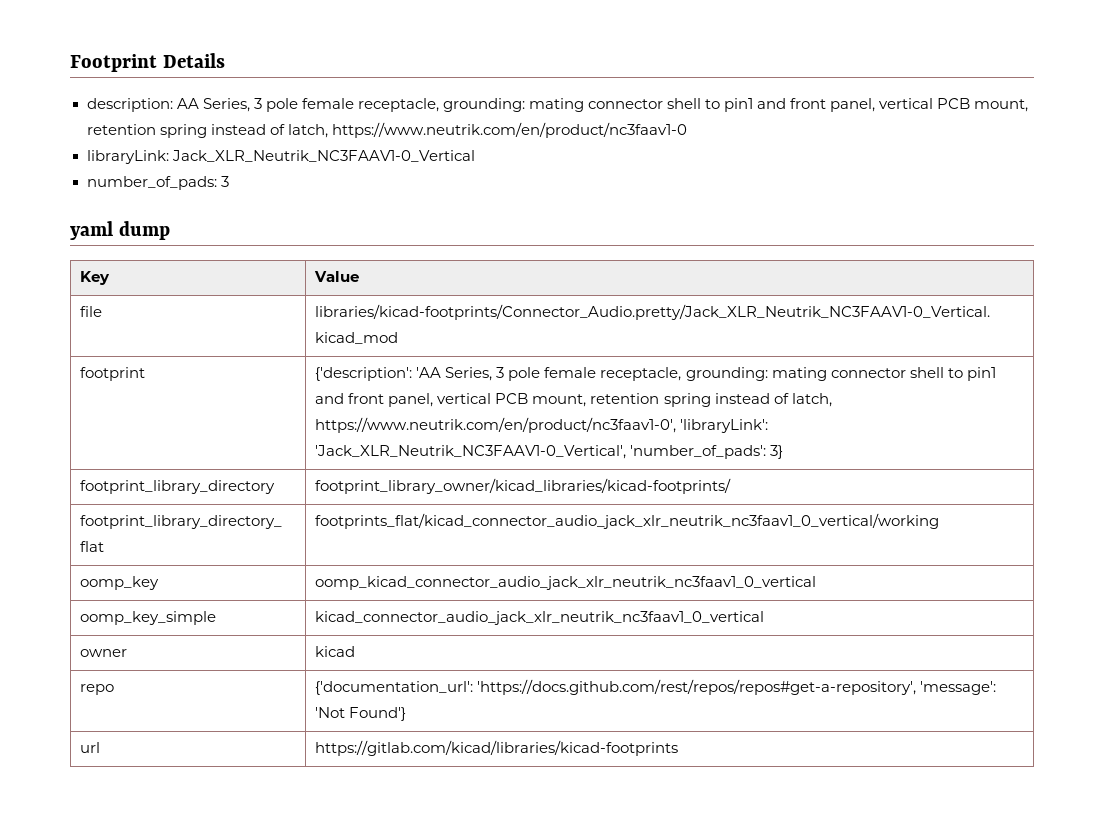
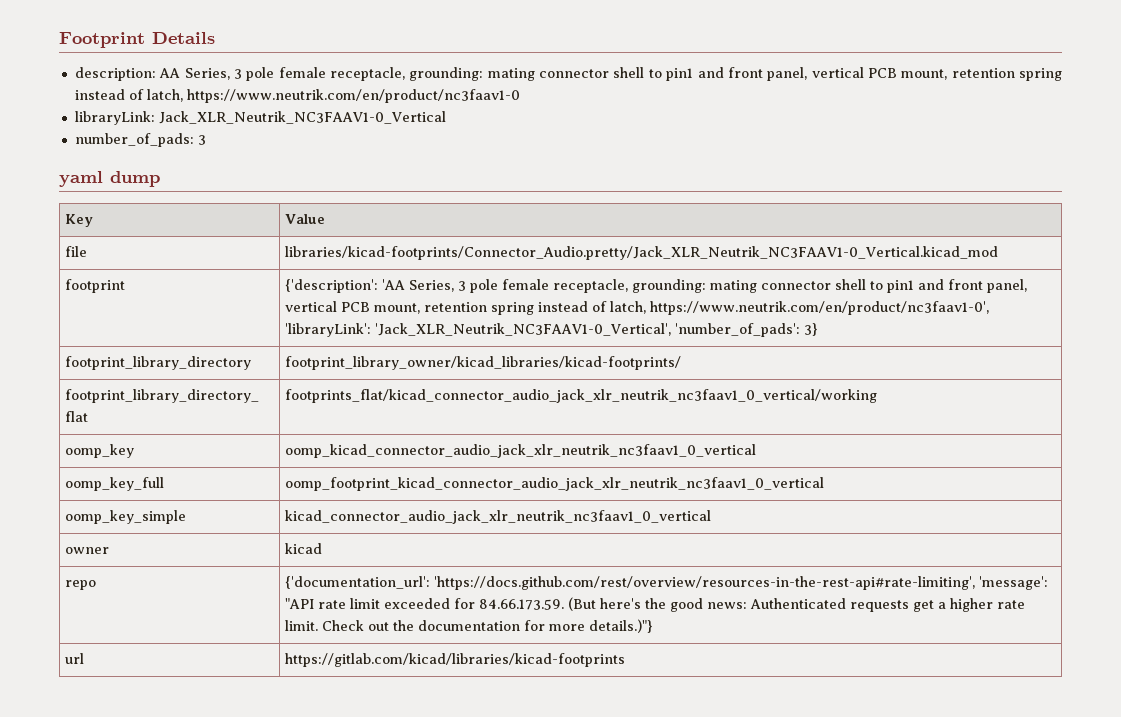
+ oomp_key_full | oomp_footprint_kicad_connector_audio_jack_xlr_neutrik_nc3faav1_0_vertical
- repo | {'documentation_url': 'https://docs.github.com/rest/repos/repos#get-a-repository', 'message': 'Not Found'}
+ repo | {'documentation_url': 'https://docs.github.com/rest/overview/resources-in-the-rest-api#rate-limiting', 'message': "API rate limit exceeded for 84.66.173.59. (But here's the good news: Authenticated requests get a higher rate limit. Check out the documentation for more details.)"}

